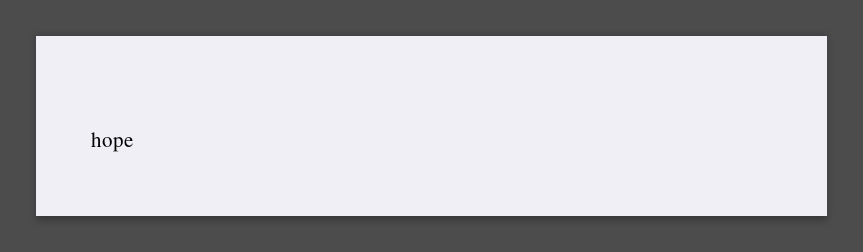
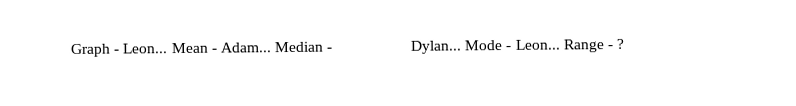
- hope
+ Graph - Leon... Mean - Adam... Median - Dylan... Mode - Leon... Range - ?

